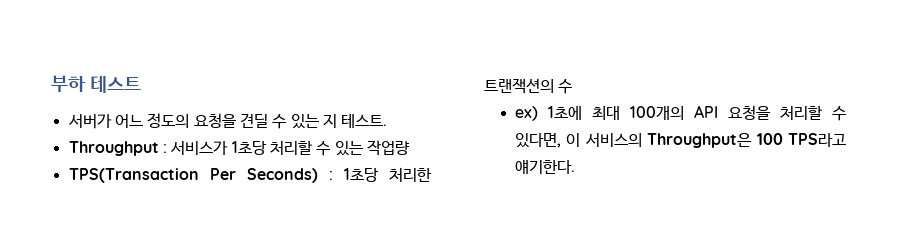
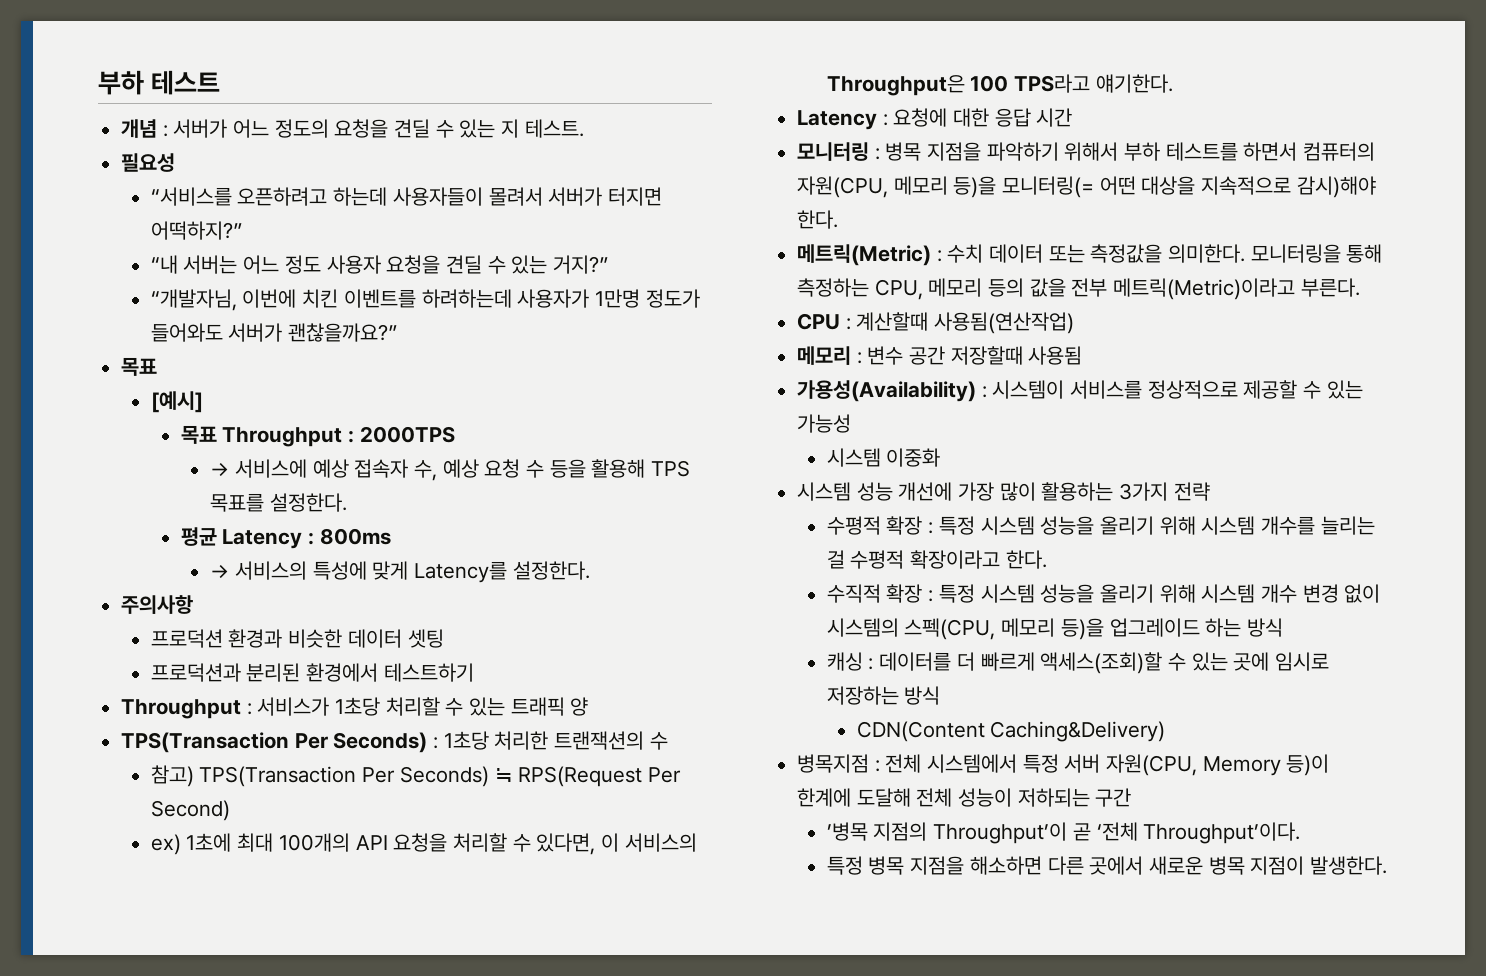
- 서버가 어느 정도의 요청을 견딜 수 있는 지 테스트.
+ 개념 : 서버가 어느 정도의 요청을 견딜 수 있는 지 테스트.
+ 필요성
+ “서비스를 오픈하려고 하는데 사용자들이 몰려서 서버가 터지면 어떡하지?”
+ “내 서버는 어느 정도 사용자 요청을 견딜 수 있는 거지?”
+ “개발자님, 이번에 치킨 이벤트를 하려하는데 사용자가 1만명 정도가 들어와도 서버가 괜찮을까요?”
+ 목표
+ [예시]
+ 목표 Throughput : 2000TPS
+ → 서비스에 예상 접속자 수, 예상 요청 수 등을 활용해 TPS 목표를 설정한다.
+ 평균 Latency : 800ms
+ → 서비스의 특성에 맞게 Latency를 설정한다.
+ 주의사항
+ 프로덕션 환경과 비슷한 데이터 셋팅
+ 프로덕션과 분리된 환경에서 테스트하기
- Throughput : 서비스가 1초당 처리할 수 있는 작업량
+ Throughput : 서비스가 1초당 처리할 수 있는 트래픽 양
+ 참고) TPS(Transaction Per Seconds) ≒ RPS(Request Per Second)
+ Latency : 요청에 대한 응답 시간
+ 모니터링 : 병목 지점을 파악하기 위해서 부하 테스트를 하면서 컴퓨터의 자원(CPU, 메모리 등)을 모니터링(= 어떤 대상을 지속적으로 감시)해야 한다.
+ 메트릭(Metric) : 수치 데이터 또는 측정값을 의미한다. 모니터링을 통해 측정하는 CPU, 메모리 등의 값을 전부 메트릭(Metric)이라고 부른다.
+ CPU : 계산할때 사용됨(연산작업)
+ 메모리 : 변수 공간 저장할때 사용됨
+ 가용성(Availability) : 시스템이 서비스를 정상적으로 제공할 수 있는 가능성
+ 시스템 이중화
+ 시스템 성능 개선에 가장 많이 활용하는 3가지 전략
+ 수평적 확장 : 특정 시스템 성능을 올리기 위해 시스템 개수를 늘리는 걸 수평적 확장이라고 한다.
+ 수직적 확장 : 특정 시스템 성능을 올리기 위해 시스템 개수 변경 없이 시스템의 스펙(CPU, 메모리 등)을 업그레이드 하는 방식
+ 캐싱 : 데이터를 더 빠르게 액세스(조회)할 수 있는 곳에 임시로 저장하는 방식
+ CDN(Content Caching&Delivery)
+ 병목지점 : 전체 시스템에서 특정 서버 자원(CPU, Memory 등)이 한계에 도달해 전체 성능이 저하되는 구간
+ ’병목 지점의 Throughput’이 곧 ‘전체 Throughput’이다.
+ 특정 병목 지점을 해소하면 다른 곳에서 새로운 병목 지점이 발생한다.

